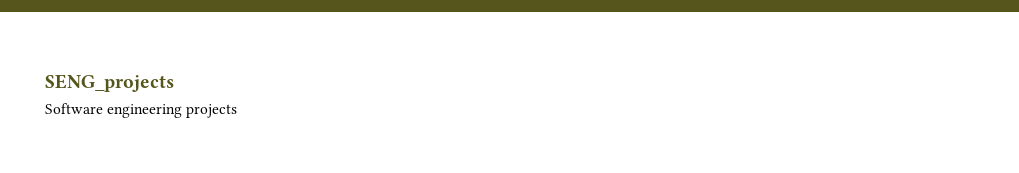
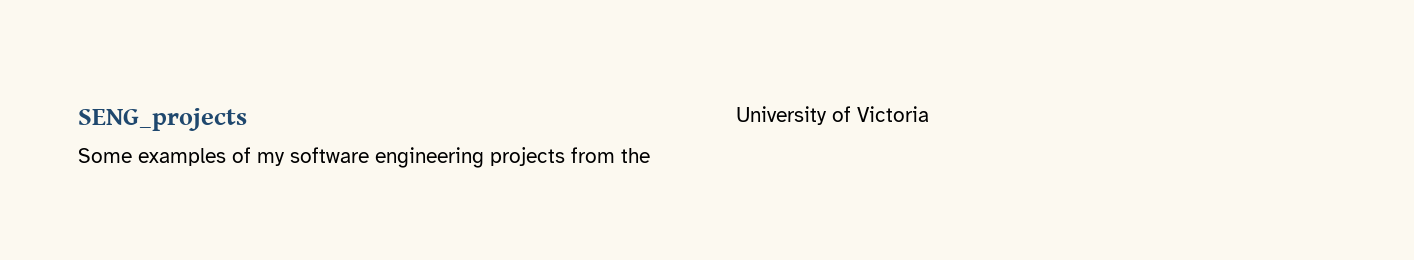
- Software engineering projects
+ Some examples of my software engineering projects from the University of Victoria

